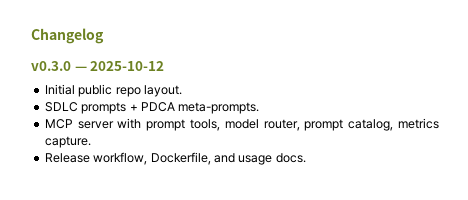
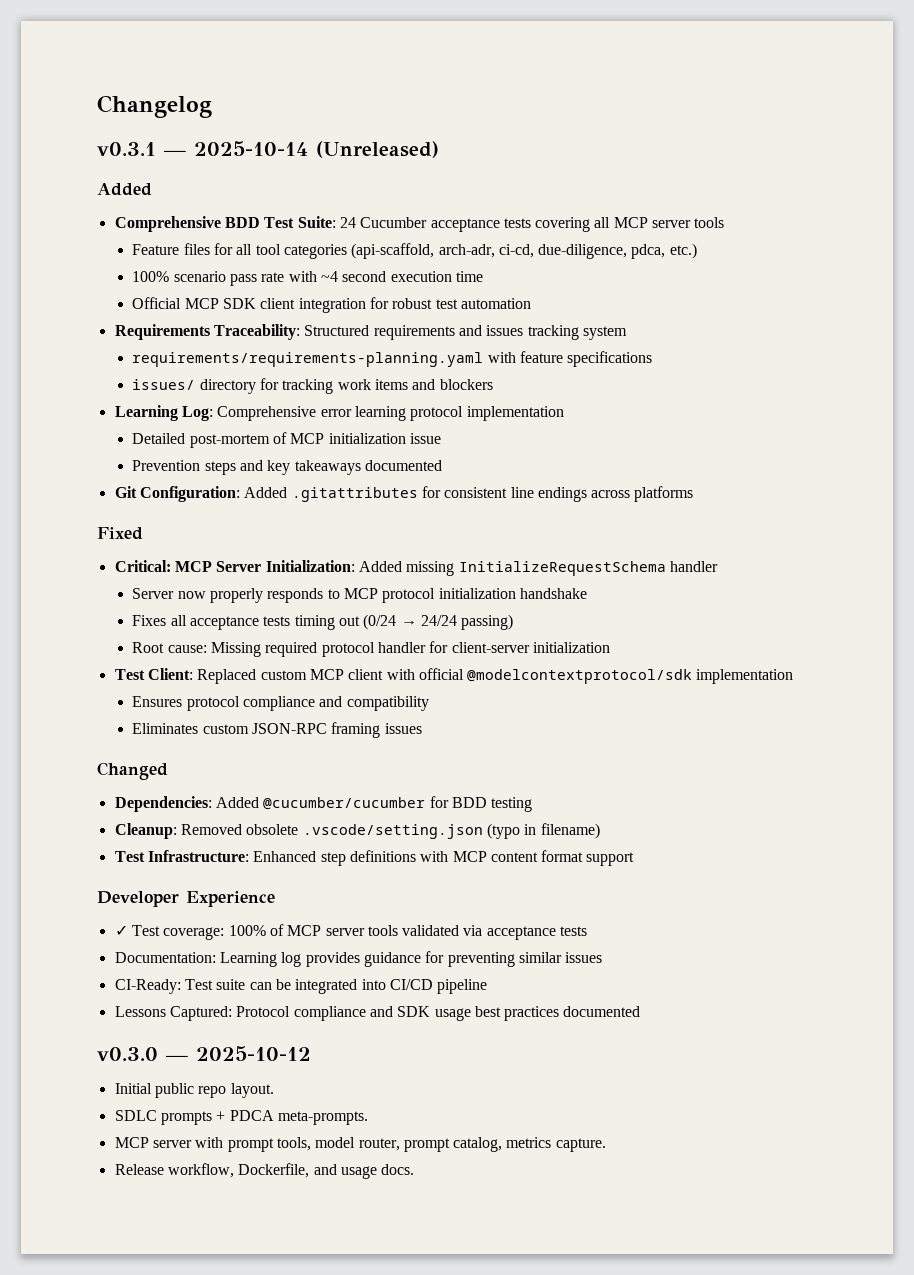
+ v0.3.1 — 2025-10-14 (Unreleased)
+ Added
+ Comprehensive BDD Test Suite: 24 Cucumber acceptance tests covering all MCP server tools
+ Feature files for all tool categories (api-scaffold, arch-adr, ci-cd, due-diligence, pdca, etc.)
+ 100% scenario pass rate with ~4 second execution time
+ Official MCP SDK client integration for robust test automation
+ Requirements Traceability: Structured requirements and issues tracking system
+ requirements/requirements-planning.yaml with feature specifications
+ issues/ directory for tracking work items and blockers
+ Learning Log: Comprehensive error learning protocol implementation
+ Detailed post-mortem of MCP initialization issue
+ Prevention steps and key takeaways documented
+ Git Configuration: Added .gitattributes for consistent line endings across platforms
+ Fixed
+ Critical: MCP Server Initialization: Added missing InitializeRequestSchema handler
+ Server now properly responds to MCP protocol initialization handshake
+ Fixes all acceptance tests timing out (0/24 → 24/24 passing)
+ Root cause: Missing required protocol handler for client-server initialization
+ Test Client: Replaced custom MCP client with official @modelcontextprotocol/sdk implementation
+ Ensures protocol compliance and compatibility
+ Eliminates custom JSON-RPC framing issues
+ Changed
+ Dependencies: Added @cucumber/cucumber for BDD testing
+ Cleanup: Removed obsolete .vscode/setting.json (typo in filename)
+ Test Infrastructure: Enhanced step definitions with MCP content format support
+ Developer Experience
+ ✓ Test coverage: 100% of MCP server tools validated via acceptance tests
+ Documentation: Learning log provides guidance for preventing similar issues
+ CI-Ready: Test suite can be integrated into CI/CD pipeline
+ Lessons Captured: Protocol compliance and SDK usage best practices documented

